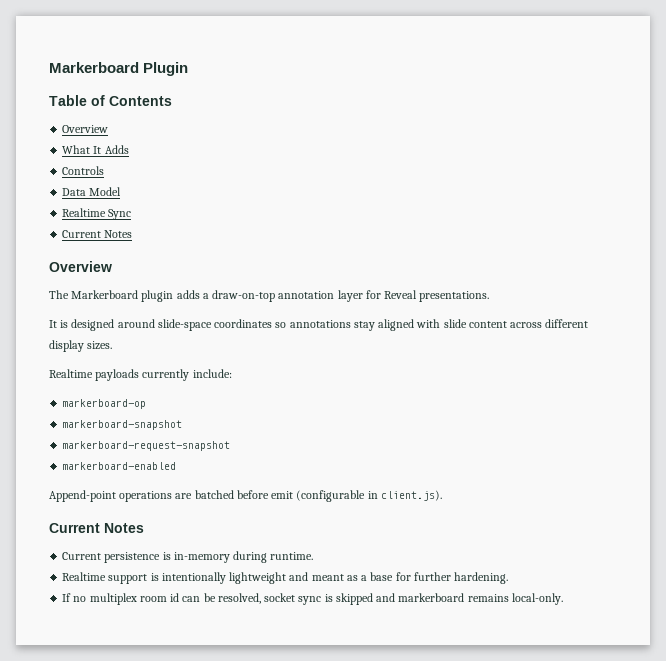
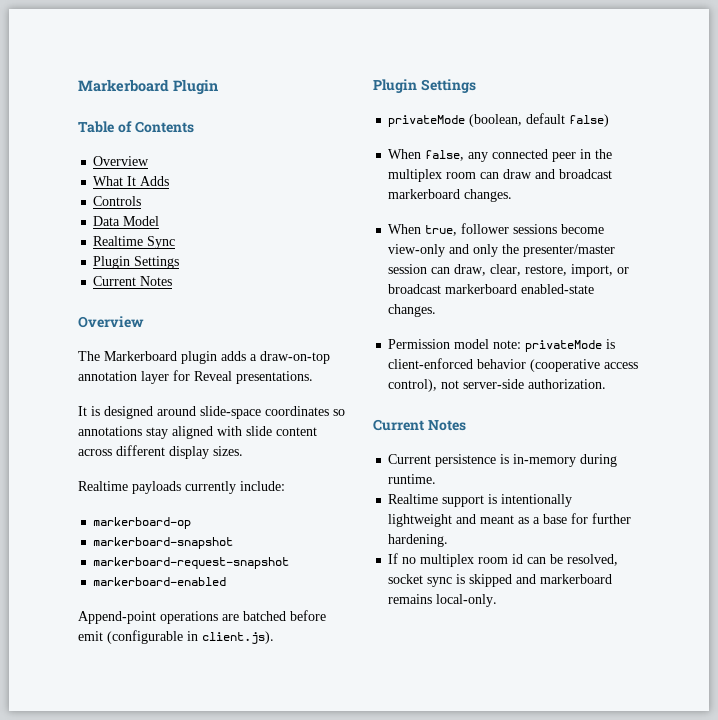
  Realtime Sync
+ Plugin Settings
  Append-point operations are batched before emit (configurable in client.js).
+ Plugin Settings
+ privateMode (boolean, default false)
+ When false, any connected peer in the multiplex room can draw and broadcast markerboard changes.
+ When true, follower sessions become view-only and only the presenter/master session can draw, clear, restore, import, or broadcast markerboard enabled-state changes.
+ Permission model note: privateMode is client-enforced behavior (cooperative access control), not server-side authorization.

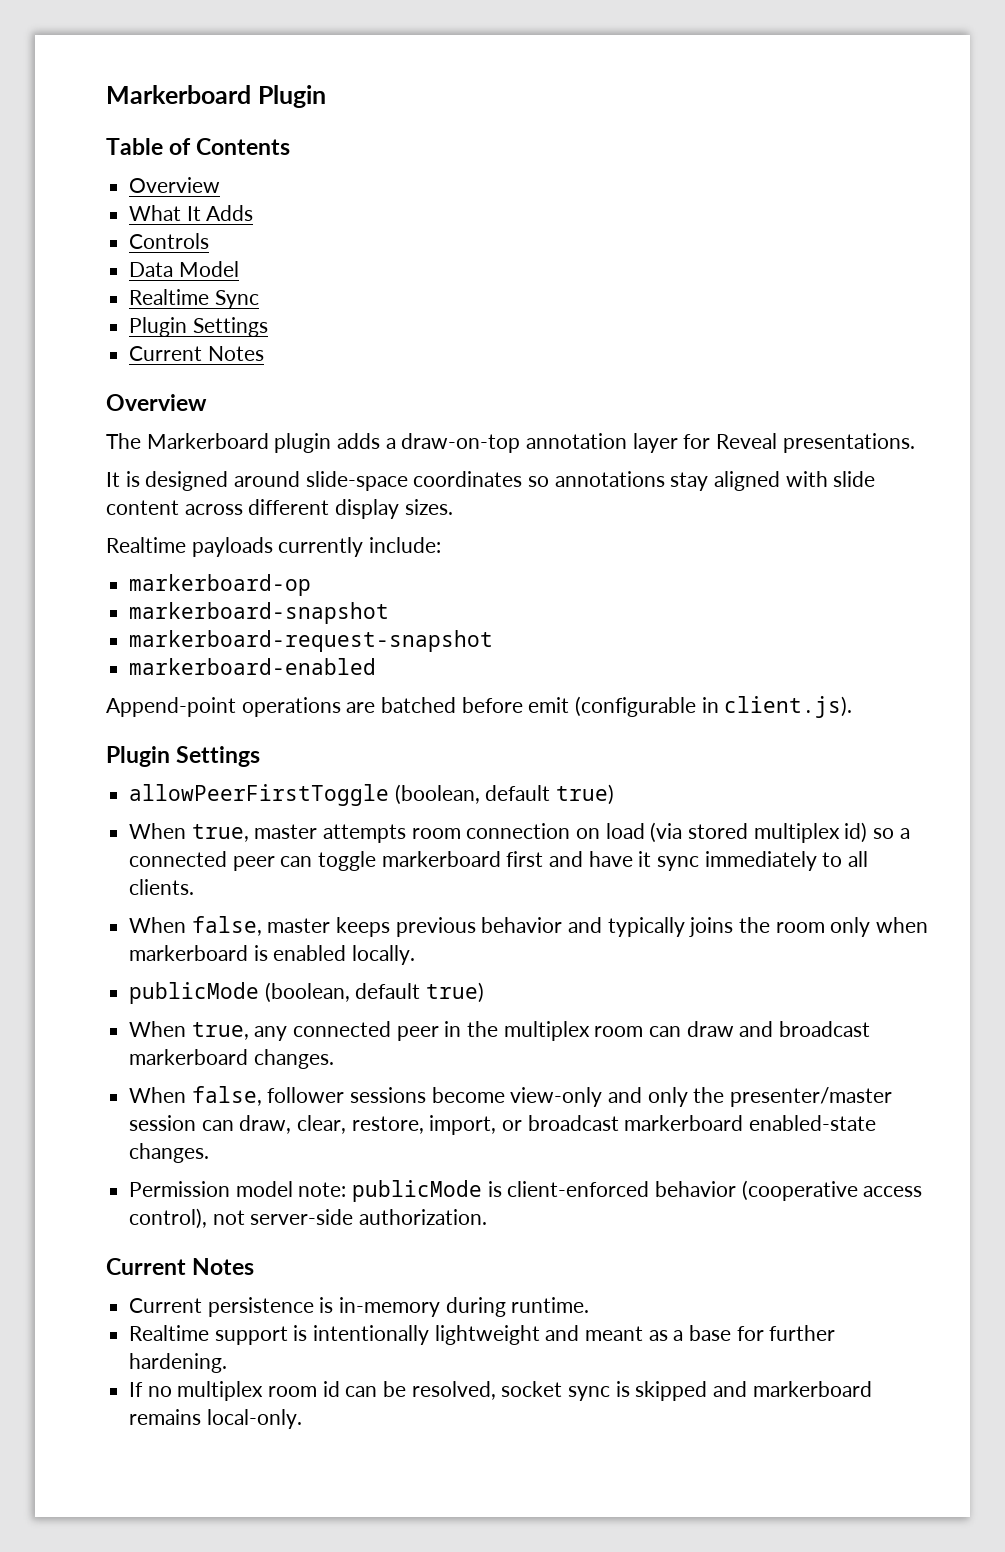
- privateMode (boolean, default false)
- When false, any connected peer in the multiplex room can draw and broadcast markerboard changes.
+ allowPeerFirstToggle (boolean, default true)
+ When true, master attempts room connection on load (via stored multiplex id) so a connected peer can toggle markerboard first and have it sync immediately to all clients.
+ When false, master keeps previous behavior and typically joins the room only when markerboard is enabled locally.
+ publicMode (boolean, default true)
+ When true, any connected peer in the multiplex room can draw and broadcast markerboard changes.
- When true, follower sessions become view-only and only the presenter/master session can draw, clear, restore, import, or broadcast markerboard enabled-state changes.
+ When false, follower sessions become view-only and only the presenter/master session can draw, clear, restore, import, or broadcast markerboard enabled-state changes.
- Permission model note: privateMode is client-enforced behavior (cooperative access control), not server-side authorization.
+ Permission model note: publicMode is client-enforced behavior (cooperative access control), not server-side authorization.

